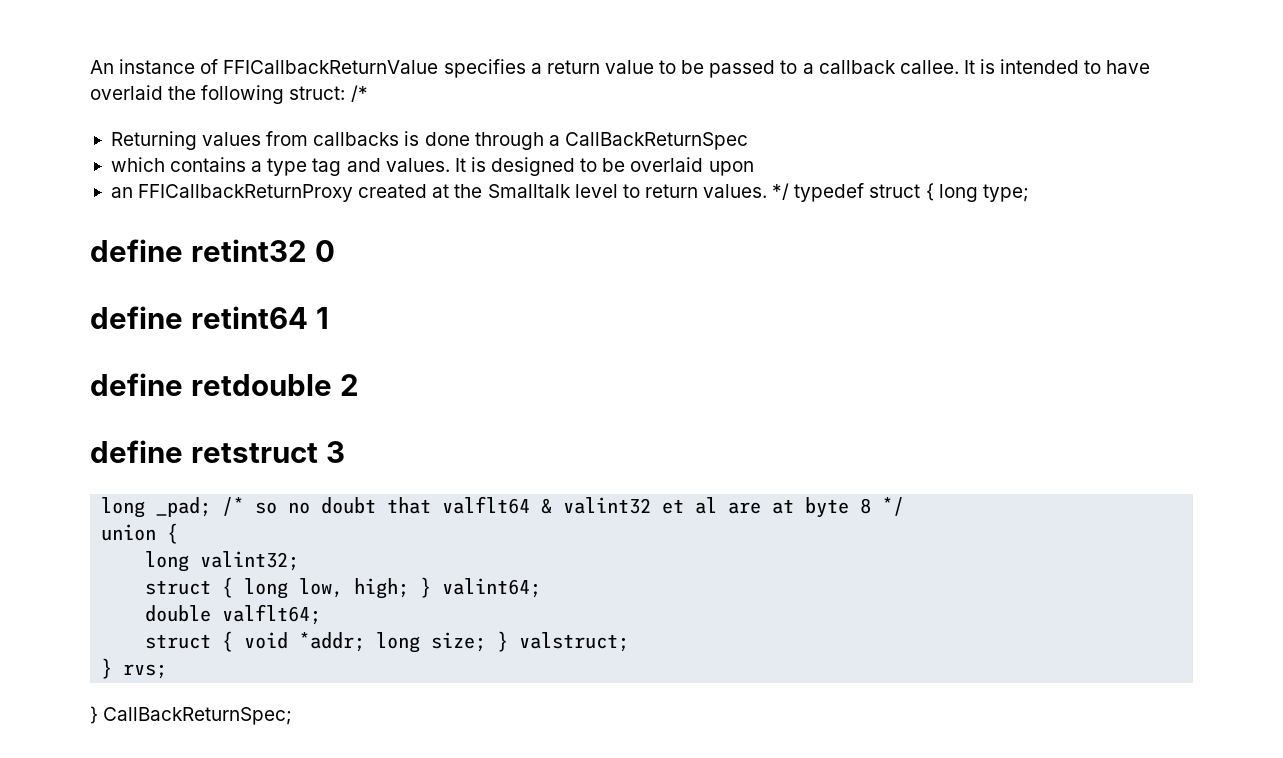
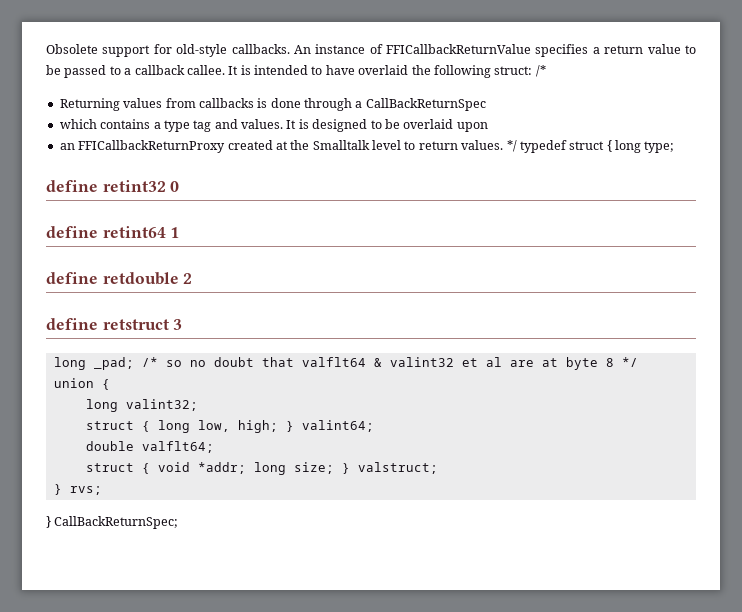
+ Obsolete support for old-style callbacks.

